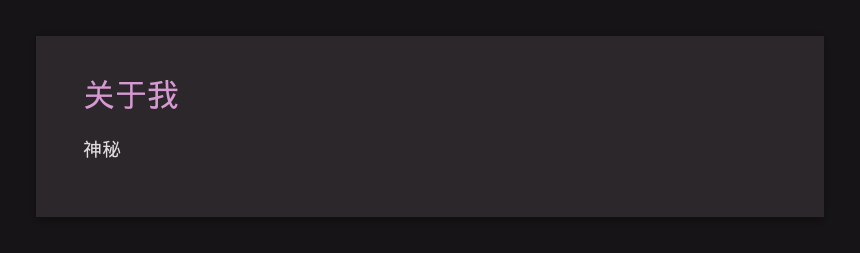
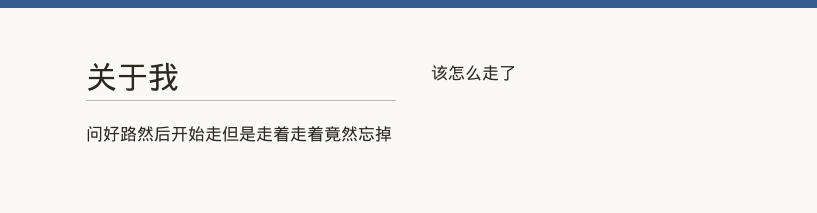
- 神秘
+ 问好路然后开始走但是走着走着竟然忘掉该怎么走了

